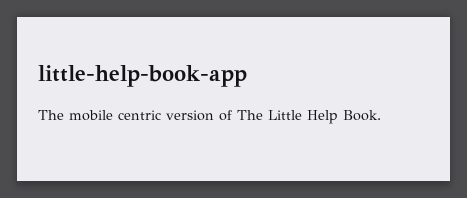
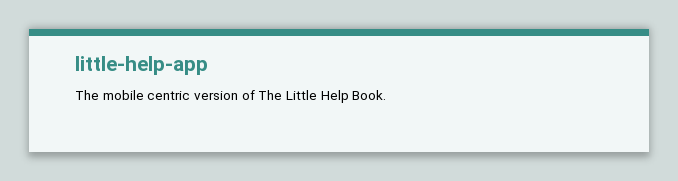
- little-help-book-app
+ little-help-app

